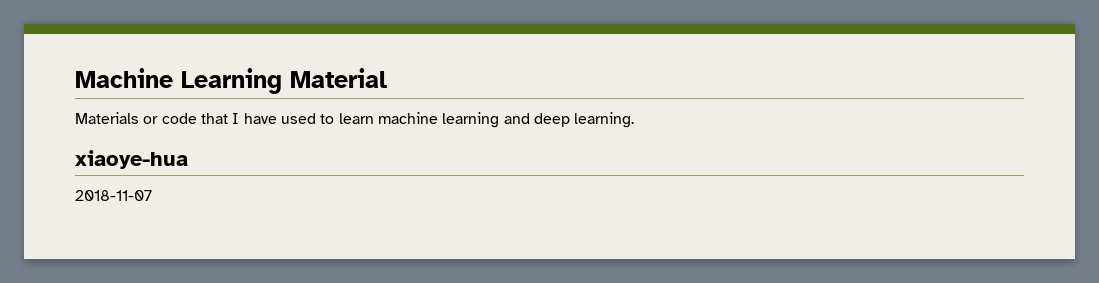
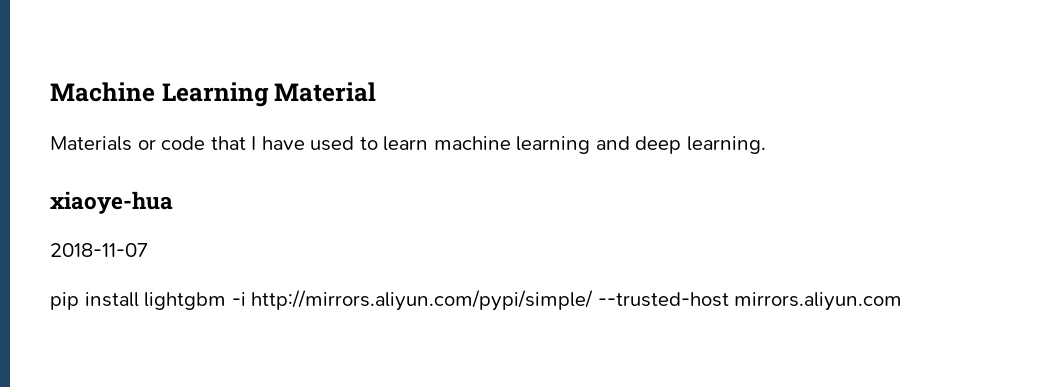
+ pip install lightgbm -i http://mirrors.aliyun.com/pypi/simple/ --trusted-host mirrors.aliyun.com

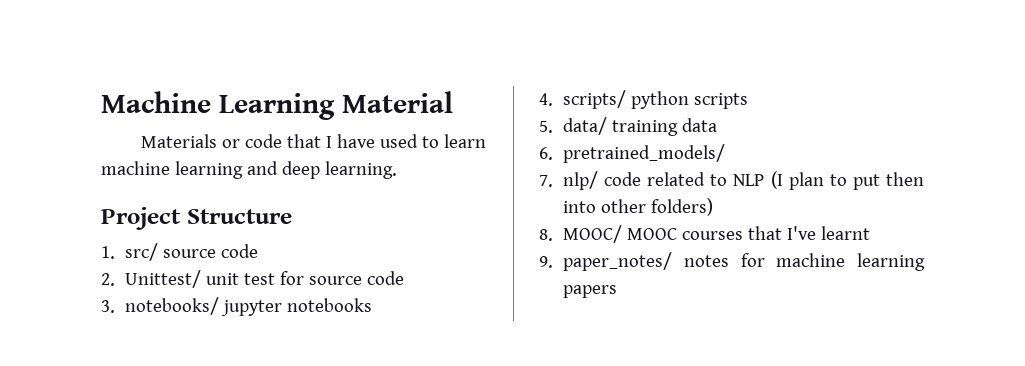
- xiaoye-hua
- 2018-11-07
- pip install lightgbm -i http://mirrors.aliyun.com/pypi/simple/ --trusted-host mirrors.aliyun.com
+ Project Structure
+ 1. src/ source code
+ 2. Unittest/ unit test for source code
+ 3. notebooks/ jupyter notebooks
+ 4. scripts/ python scripts
+ 5. data/ training data
+ 6. pretrained_models/
+ 7. nlp/ code related to NLP (I plan to put then into other folders)
+ 8. MOOC/ MOOC courses that I've learnt
+ 9. paper_notes/ notes for machine learning papers

